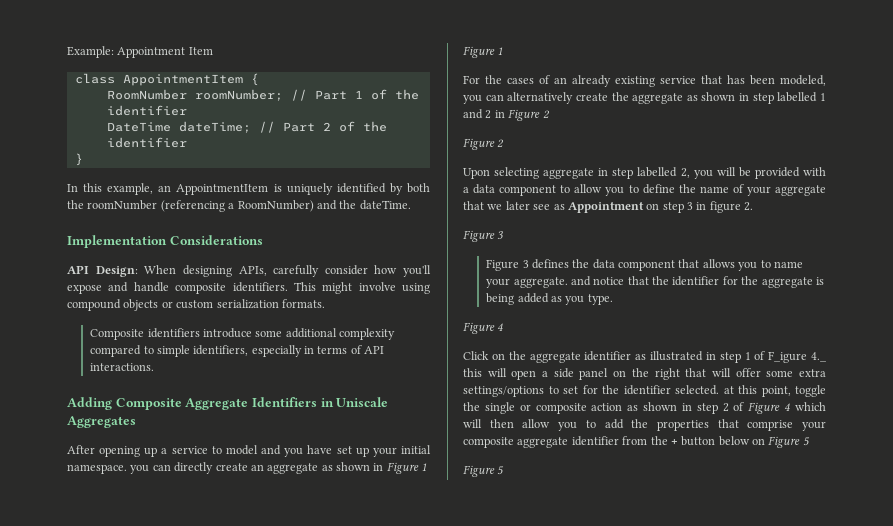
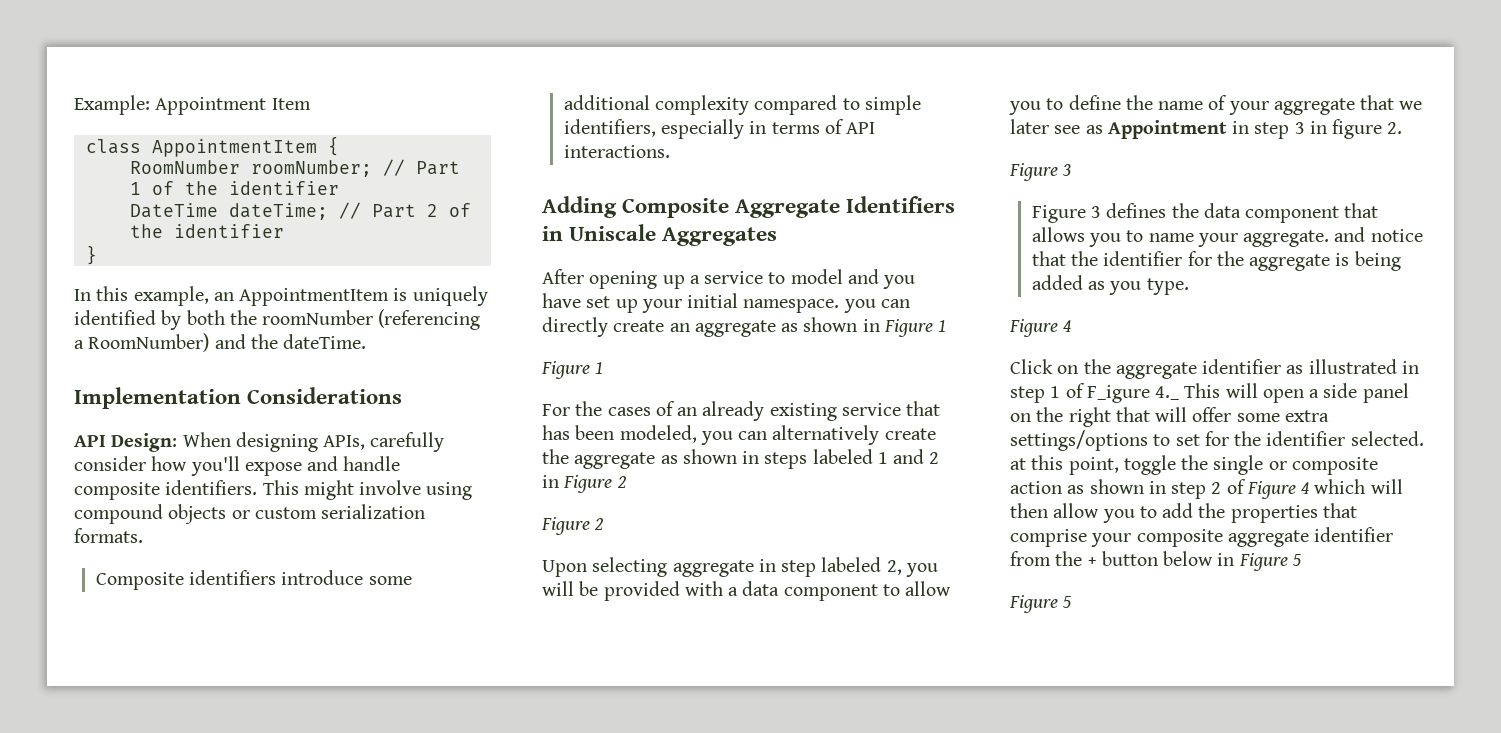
- For the cases of an already existing service that has been modeled, you can alternatively create the aggregate as shown in step labelled 1 and 2 in Figure 2
+ For the cases of an already existing service that has been modeled, you can alternatively create the aggregate as shown in steps labeled 1 and 2 in Figure 2
- Upon selecting aggregate in step labelled 2, you will be provided with a data component to allow you to define the name of your aggregate that we later see as Appointment on step 3 in figure 2.
+ Upon selecting aggregate in step labeled 2, you will be provided with a data component to allow you to define the name of your aggregate that we later see as Appointment in step 3 in figure 2.
- Click on the aggregate identifier as illustrated in step 1 of F_igure 4._ this will open a side panel on the right that will offer some extra settings/options to set for the identifier selected. at this point, toggle the single or composite action as shown in step 2 of Figure 4 which will then allow you to add the properties that comprise your composite aggregate identifier from the + button below on Figure 5
+ Click on the aggregate identifier as illustrated in step 1 of F_igure 4._ This will open a side panel on the right that will offer some extra settings/options to set for the identifier selected. at this point, toggle the single or composite action as shown in step 2 of Figure 4 which will then allow you to add the properties that comprise your composite aggregate identifier from the + button below in Figure 5

